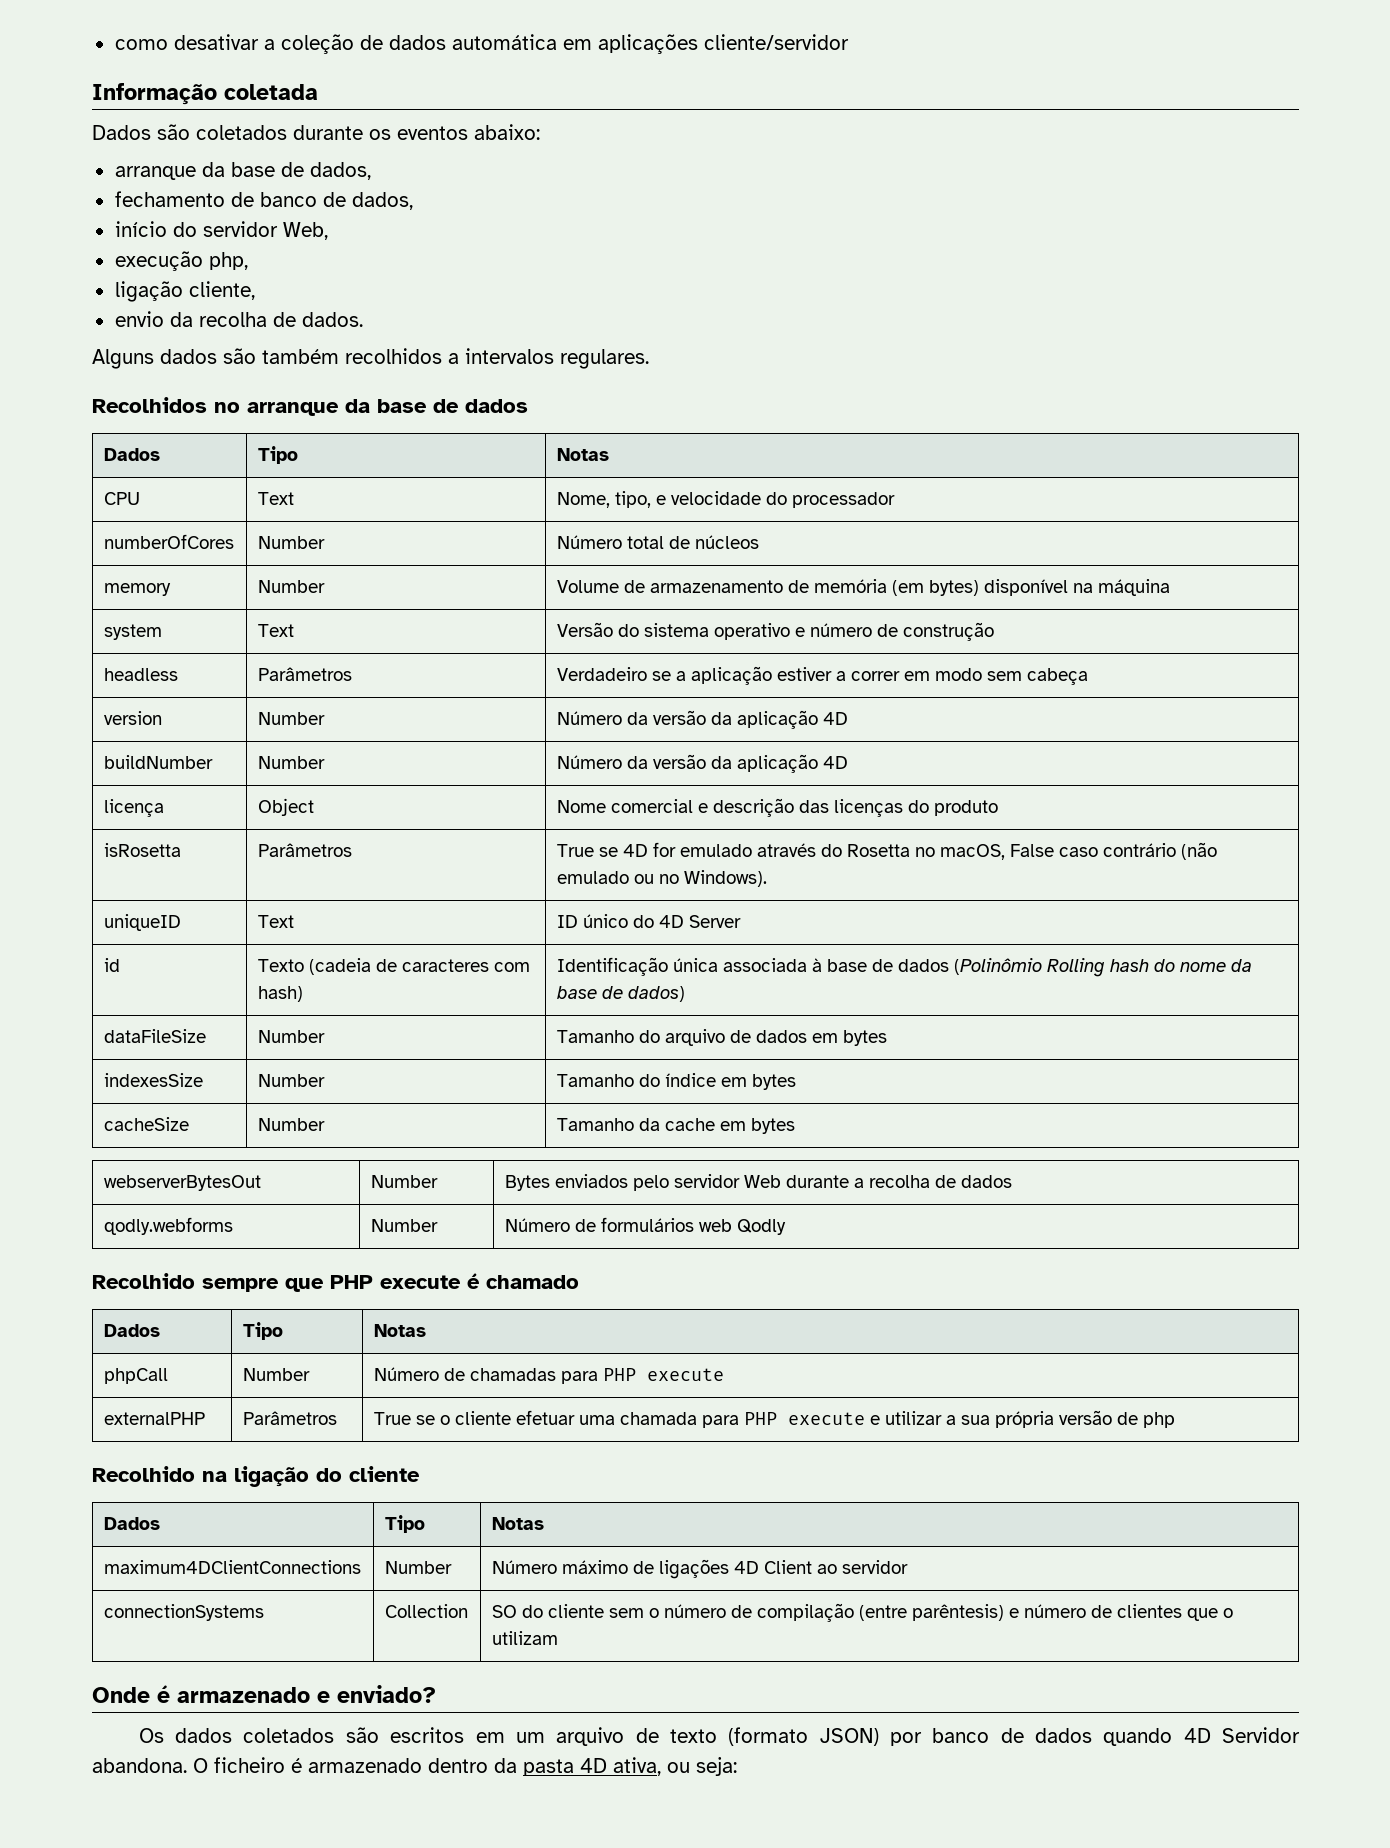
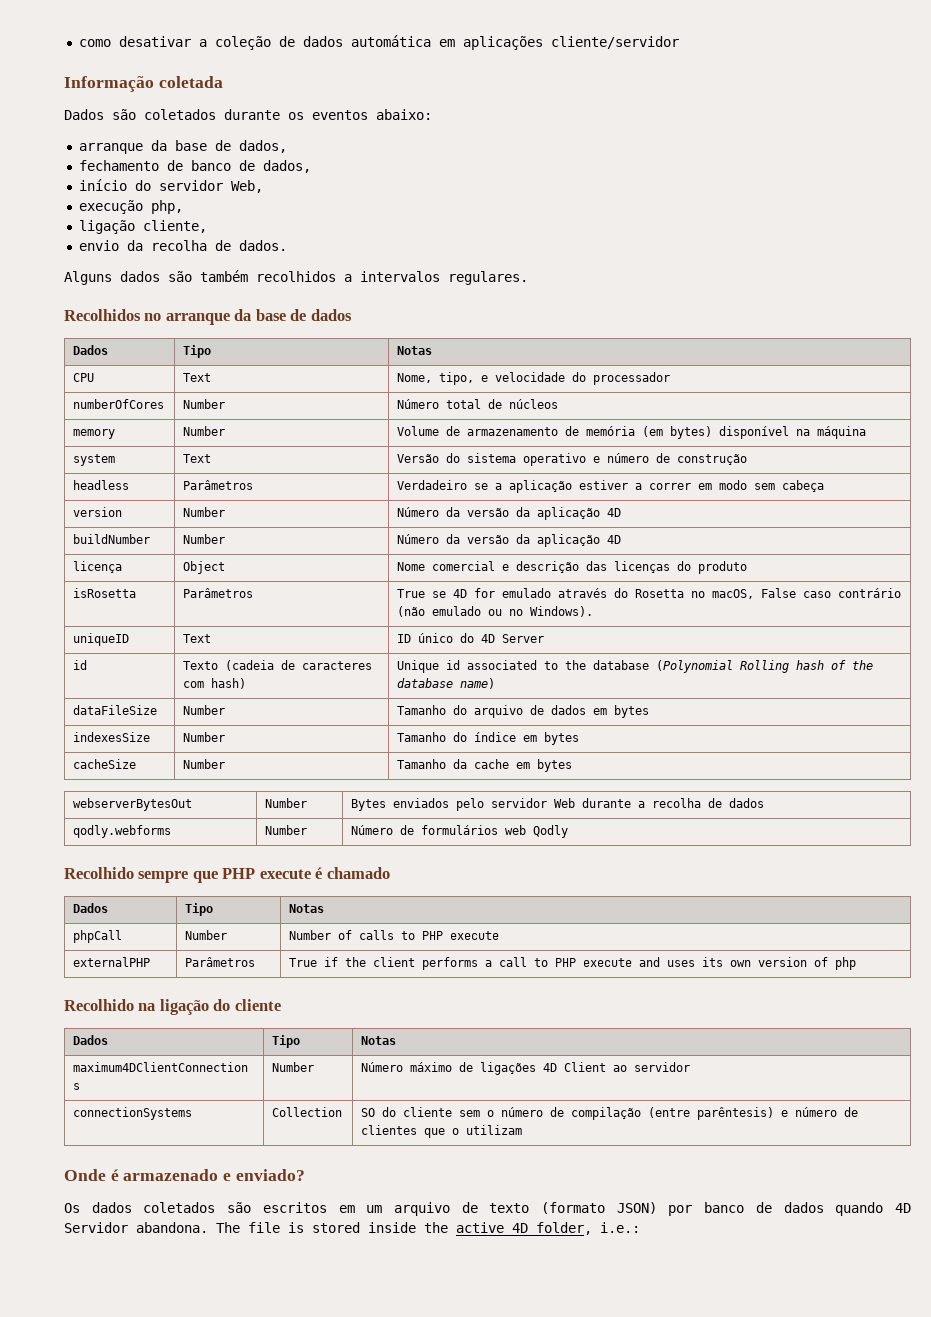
- id | Texto (cadeia de caracteres com hash) | Identificação única associada à base de dados (Polinômio Rolling hash do nome da base de dados)
+ id | Texto (cadeia de caracteres com hash) | Unique id associated to the database (Polynomial Rolling hash of the database name)
- phpCall | Number | Número de chamadas para PHP execute
+ phpCall | Number | Number of calls to PHP execute
- externalPHP | Parâmetros | True se o cliente efetuar uma chamada para PHP execute e utilizar a sua própria versão de php
+ externalPHP | Parâmetros | True if the client performs a call to PHP execute and uses its own version of php
- O ficheiro é armazenado dentro da pasta 4D ativa, ou seja:
+ The file is stored inside the active 4D folder, i.e.:

